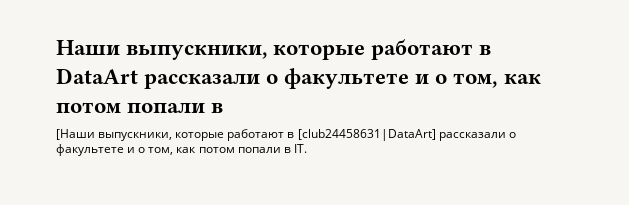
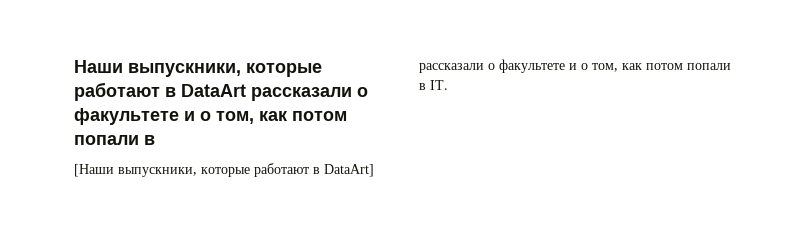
- [Наши выпускники, которые работают в [club24458631|DataArt] рассказали о факультете и о том, как потом попали в IT.
+ [Наши выпускники, которые работают в DataArt] рассказали о факультете и о том, как потом попали в IT.

